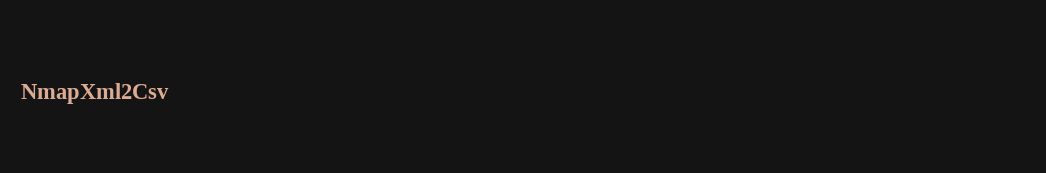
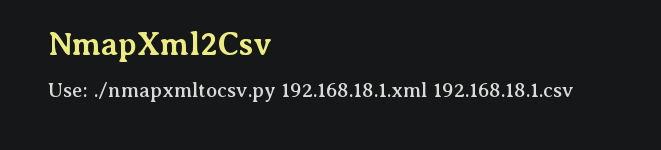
+ Use: ./nmapxmltocsv.py 192.168.18.1.xml 192.168.18.1.csv

